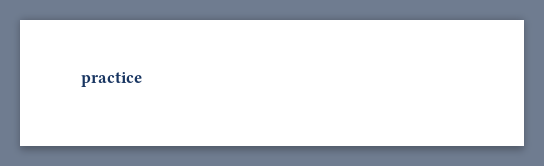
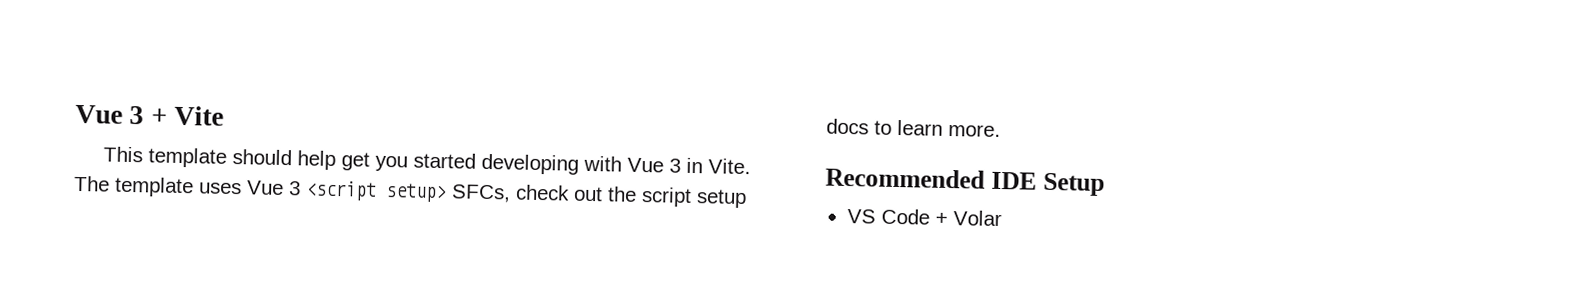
- practice
+ Vue 3 + Vite
+ This template should help get you started developing with Vue 3 in Vite. The template uses Vue 3 <script setup> SFCs, check out the script setup docs to learn more.
+ Recommended IDE Setup
+ VS Code + Volar

